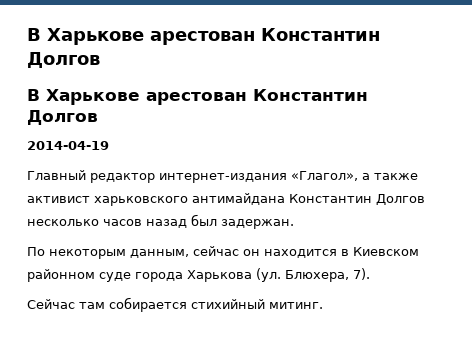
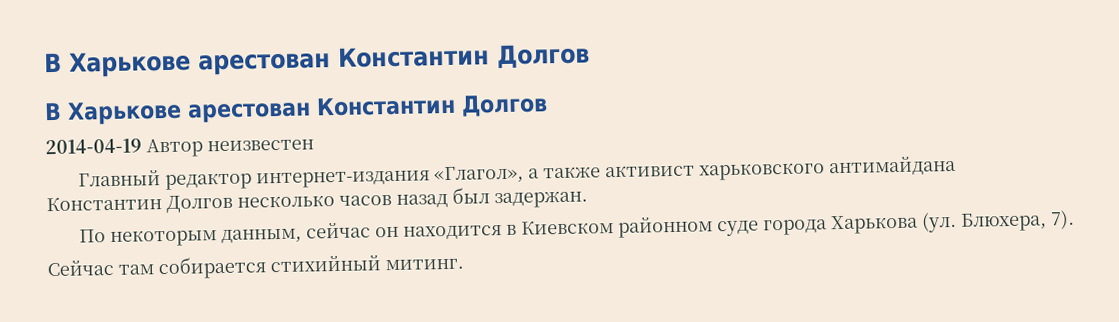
- 2014-04-19
+ 2014-04-19 Автор неизвестен

